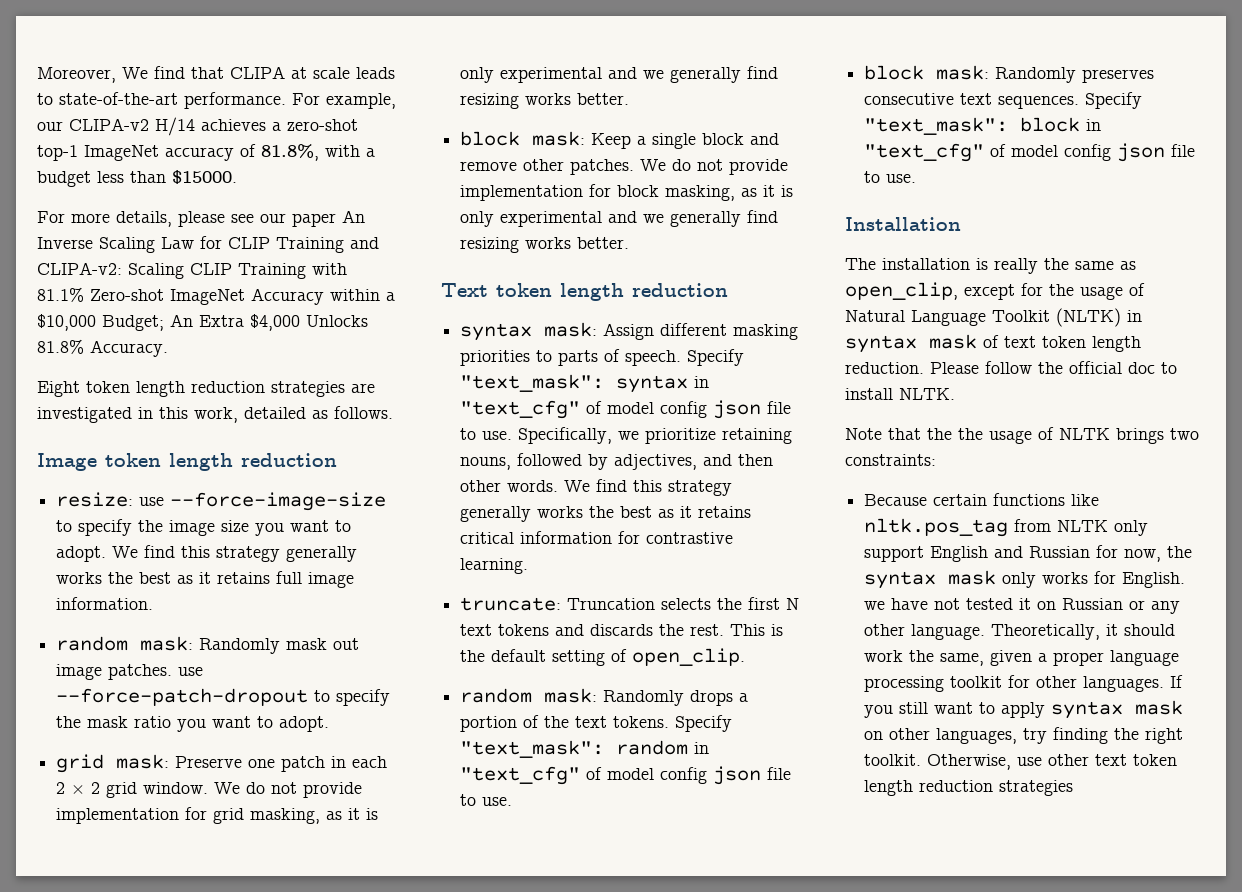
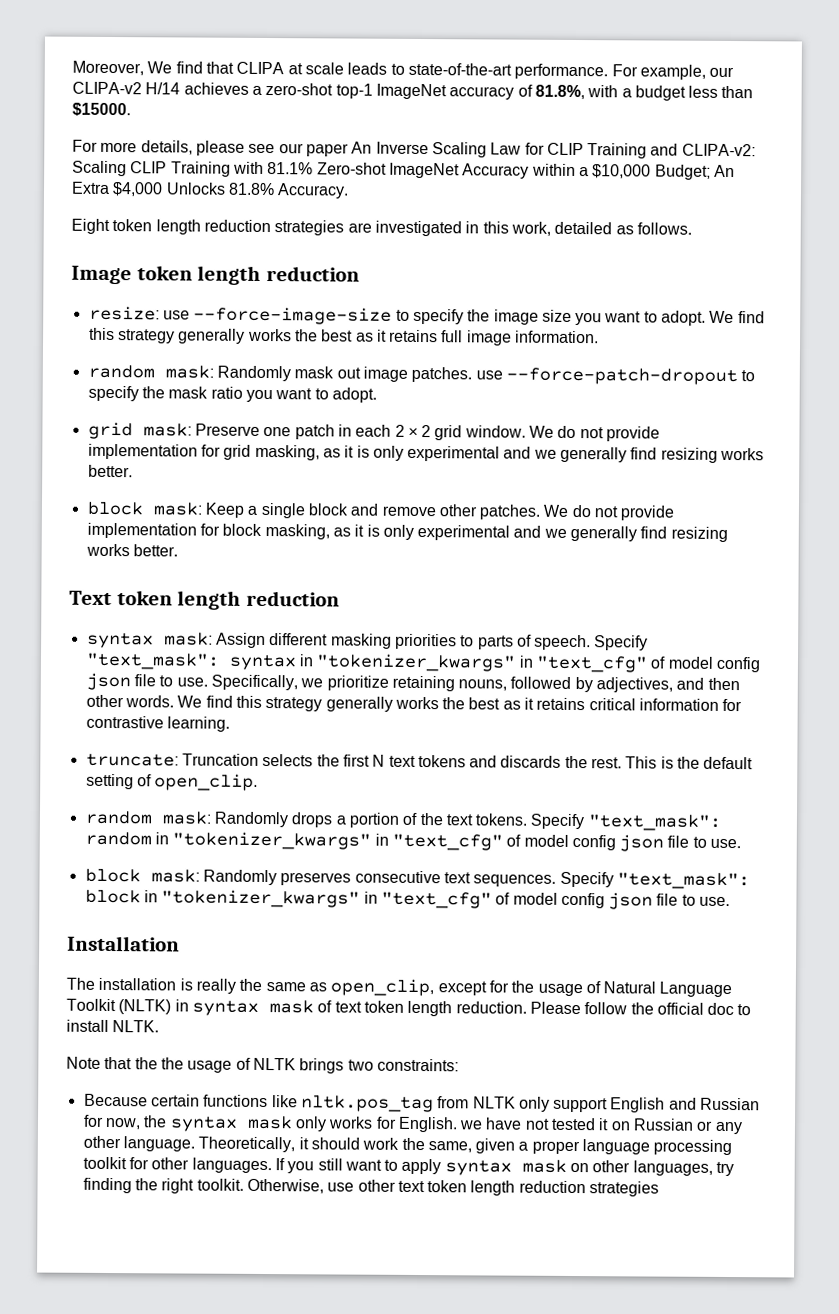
- Specify "text_mask": syntax in "text_cfg" of model config json file to use.
+ Specify "text_mask": syntax in "tokenizer_kwargs" in "text_cfg" of model config json file to use.
- Specify "text_mask": random in "text_cfg" of model config json file to use.
+ Specify "text_mask": random in "tokenizer_kwargs" in "text_cfg" of model config json file to use.
- Specify "text_mask": block in "text_cfg" of model config json file to use.
+ Specify "text_mask": block in "tokenizer_kwargs" in "text_cfg" of model config json file to use.

